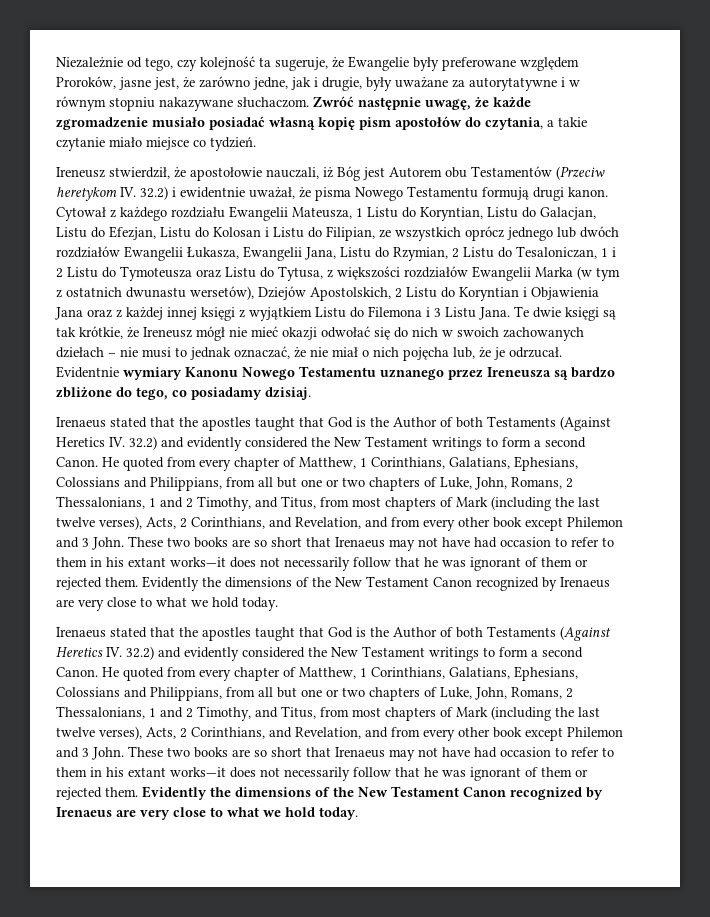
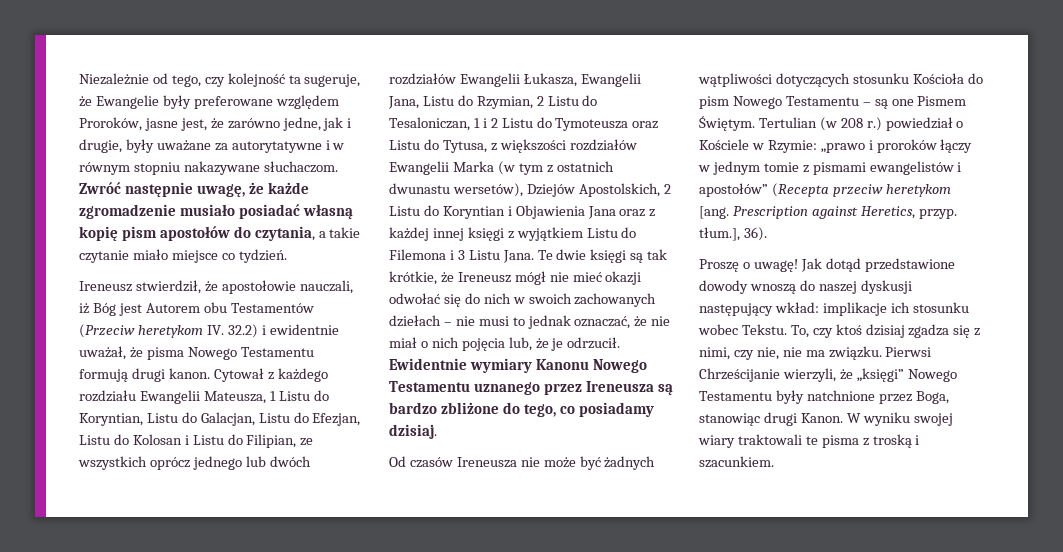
- Te dwie księgi są tak krótkie, że Ireneusz mógł nie mieć okazji odwołać się do nich w swoich zachowanych dziełach – nie musi to jednak oznaczać, że nie miał o nich pojęcha lub, że je odrzucał. Evidentnie wymiary Kanonu Nowego Testamentu uznanego przez Ireneusza są bardzo zbliżone do tego, co posiadamy dzisiaj.
- Irenaeus stated that the apostles taught that God is the Author of both Testaments (Against Heretics IV. 32.2) and evidently considered the New Testament writings to form a second Canon. He quoted from every chapter of Matthew, 1 Corinthians, Galatians, Ephesians, Colossians and Philippians, from all but one or two chapters of Luke, John, Romans, 2 Thessalonians, 1 and 2 Timothy, and Titus, from most chapters of Mark (including the last twelve verses), Acts, 2 Corinthians, and Revelation, and from every other book except Philemon and 3 John. These two books are so short that Irenaeus may not have had occasion to refer to them in his extant works—it does not necessarily follow that he was ignorant of them or rejected them. Evidently the dimensions of the New Testament Canon recognized by Irenaeus are very close to what we hold today.
- Irenaeus stated that the apostles taught that God is the Author of both Testaments (Against Heretics IV. 32.2) and evidently considered the New Testament writings to form a second Canon. He quoted from every chapter of Matthew, 1 Corinthians, Galatians, Ephesians, Colossians and Philippians, from all but one or two chapters of Luke, John, Romans, 2 Thessalonians, 1 and 2 Timothy, and Titus, from most chapters of Mark (including the last twelve verses), Acts, 2 Corinthians, and Revelation, and from every other book except Philemon and 3 John. These two books are so short that Irenaeus may not have had occasion to refer to them in his extant works—it does not necessarily follow that he was ignorant of them or rejected them. Evidently the dimensions of the New Testament Canon recognized by Irenaeus are very close to what we hold today.
+ Te dwie księgi są tak krótkie, że Ireneusz mógł nie mieć okazji odwołać się do nich w swoich zachowanych dziełach – nie musi to jednak oznaczać, że nie miał o nich pojęcia lub, że je odrzucił. Ewidentnie wymiary Kanonu Nowego Testamentu uznanego przez Ireneusza są bardzo zbliżone do tego, co posiadamy dzisiaj.
+ Od czasów Ireneusza nie może być żadnych wątpliwości dotyczących stosunku Kościoła do pism Nowego Testamentu – są one Pismem Świętym. Tertulian (w 208 r.) powiedział o Kościele w Rzymie: „prawo i proroków łączy w jednym tomie z pismami ewangelistów i apostołów” (Recepta przeciw heretykom [ang. Prescription against Heretics, przyp. tłum.], 36).
+ Proszę o uwagę! Jak dotąd przedstawione dowody wnoszą do naszej dyskusji następujący wkład: implikacje ich stosunku wobec Tekstu. To, czy ktoś dzisiaj zgadza się z nimi, czy nie, nie ma związku. Pierwsi Chrześcijanie wierzyli, że „księgi” Nowego Testamentu były natchnione przez Boga, stanowiąc drugi Kanon. W wyniku swojej wiary traktowali te pisma z troską i szacunkiem.

